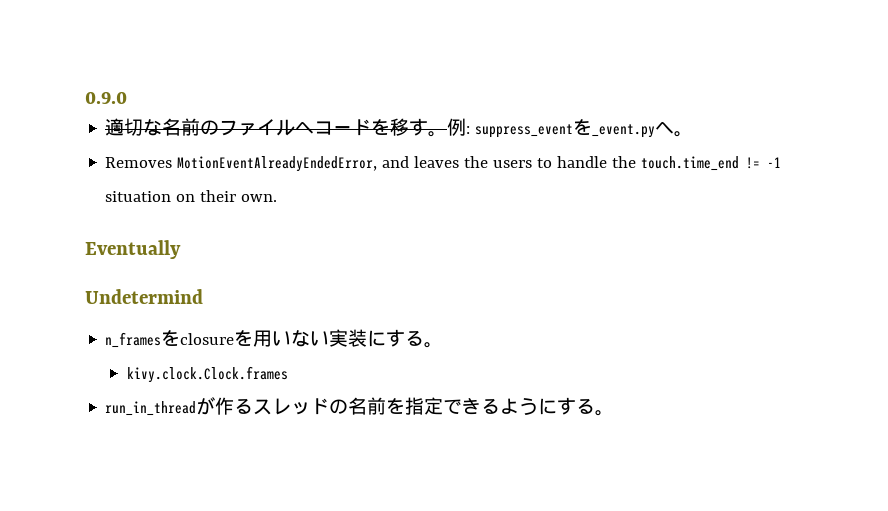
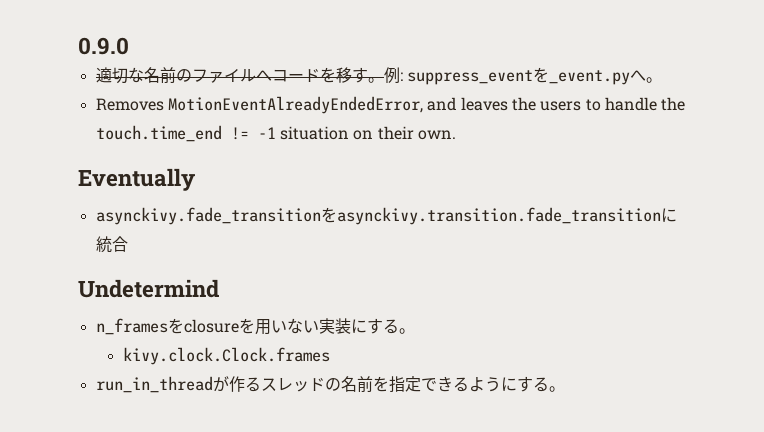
+ asynckivy.fade_transitionをasynckivy.transition.fade_transitionに統合

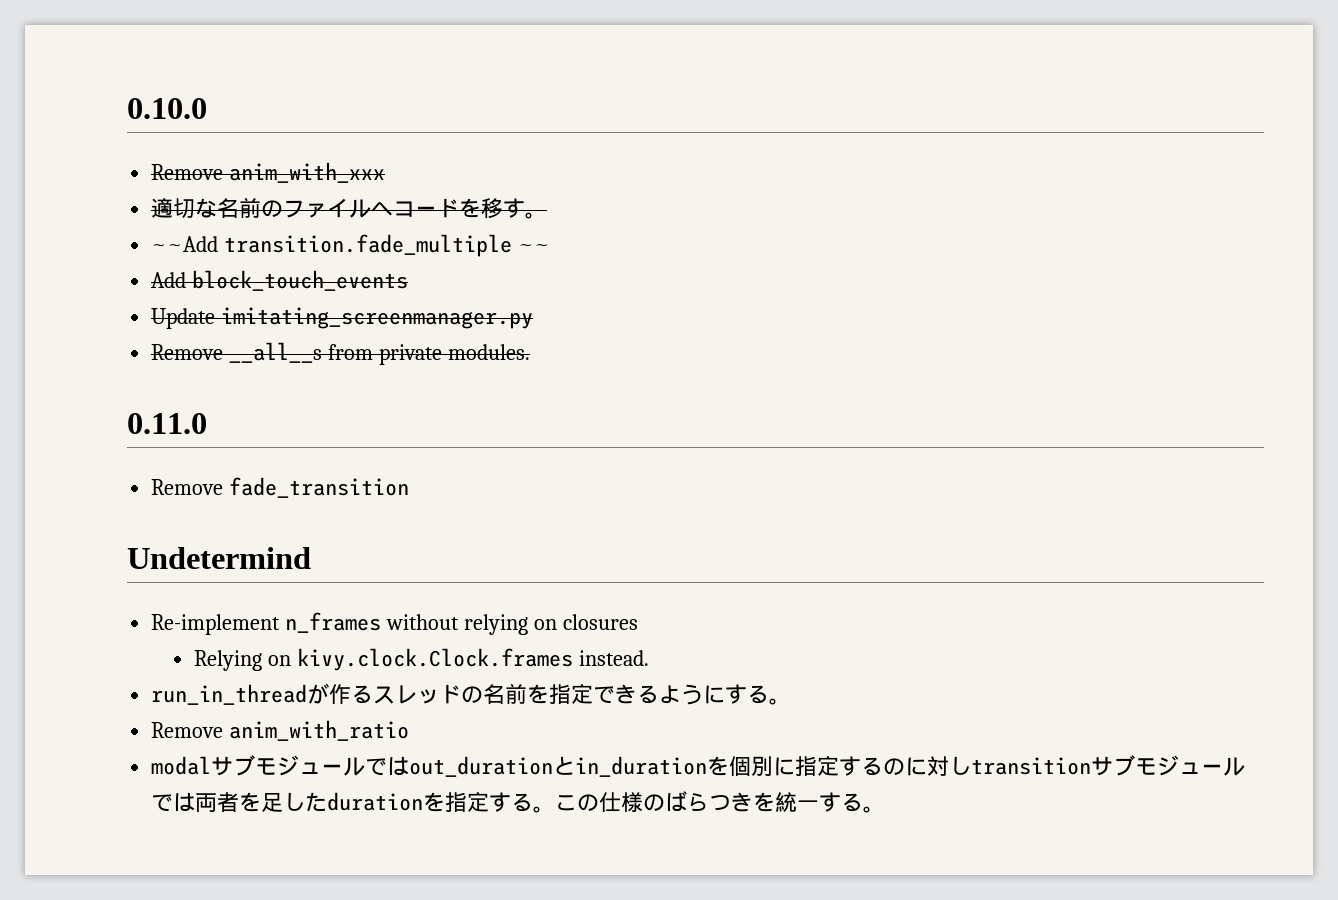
- 0.9.0
+ 0.10.0
+ Remove anim_with_xxx
- 適切な名前のファイルへコードを移す。例: suppress_eventを_event.pyへ。
- Removes MotionEventAlreadyEndedError, and leaves the users to handle the touch.time_end != -1 situation on their own.
- Eventually
- asynckivy.fade_transitionをasynckivy.transition.fade_transitionに統合
+ 適切な名前のファイルへコードを移す。
+ ~~Add transition.fade_multiple ~~
+ Add block_touch_events
+ Update imitating_screenmanager.py
+ Remove __all__s from private modules.
+ 0.11.0
+ Remove fade_transition
  Undetermind
- n_framesをclosureを用いない実装にする。
- kivy.clock.Clock.frames
+ Re-implement n_frames without relying on closures
+ Relying on kivy.clock.Clock.frames instead.
+ Remove anim_with_ratio
+ modalサブモジュールではout_durationとin_durationを個別に指定するのに対しtransitionサブモジュールでは両者を足したdurationを指定する。この仕様のばらつきを統一する。

